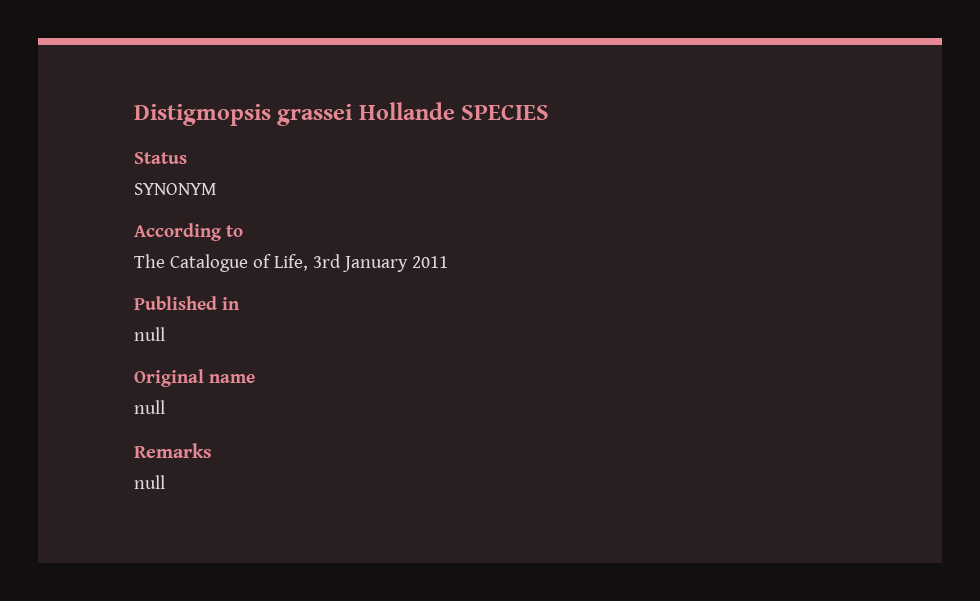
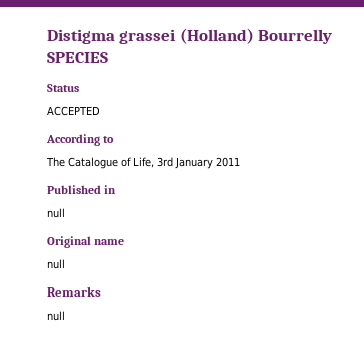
- Distigmopsis grassei Hollande SPECIES
+ Distigma grassei (Holland) Bourrelly SPECIES
- SYNONYM
+ ACCEPTED

